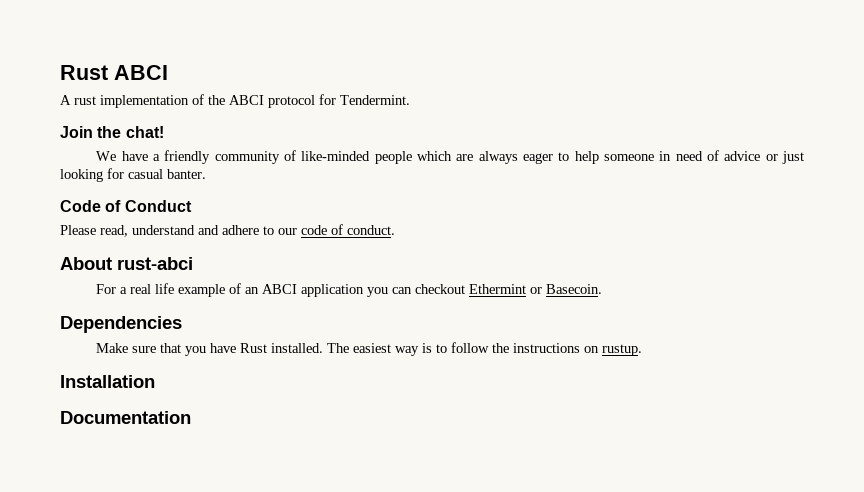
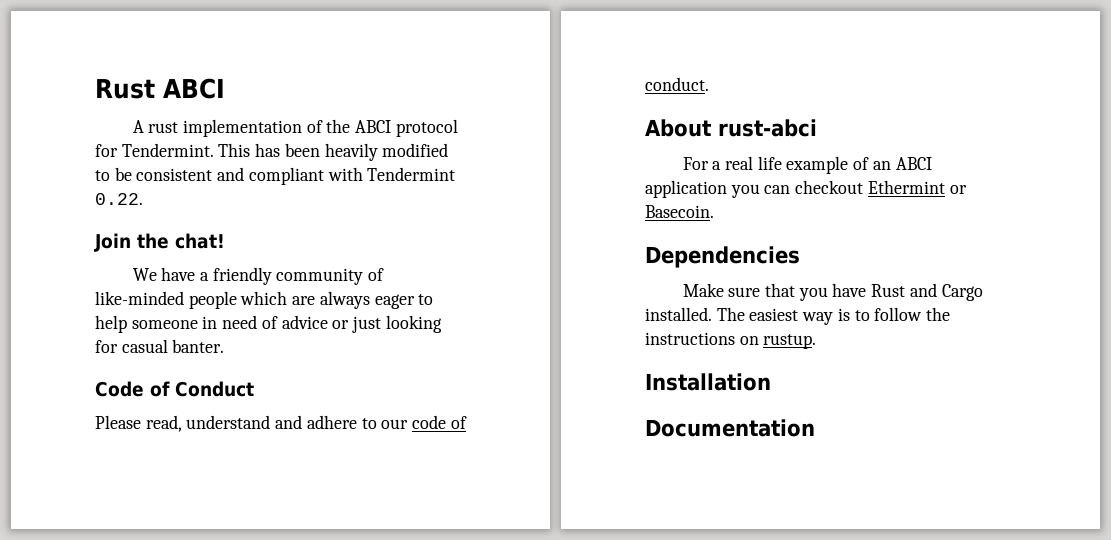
+ This has been heavily modified to be consistent and compliant with Tendermint 0.22.
- Make sure that you have Rust installed.
+ Make sure that you have Rust and Cargo installed.

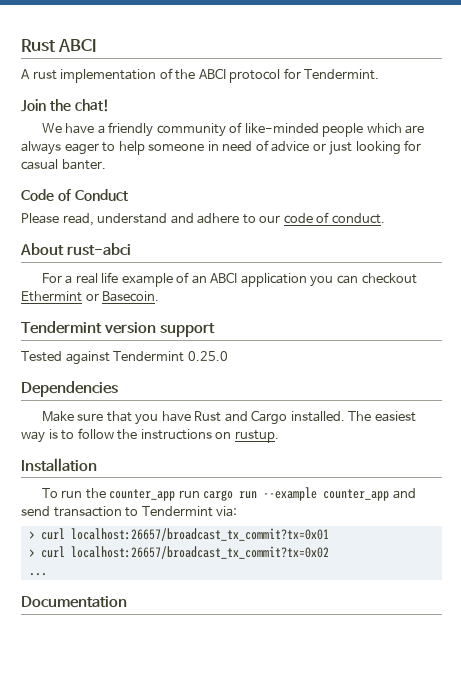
- This has been heavily modified to be consistent and compliant with Tendermint 0.22.
+ Tendermint version support
+ Tested against Tendermint 0.25.0
+ To run the counter_app run cargo run --example counter_app and send transaction to Tendermint via:
+ > curl localhost:26657/broadcast_tx_commit?tx=0x01
+ > curl localhost:26657/broadcast_tx_commit?tx=0x02
+ ...

